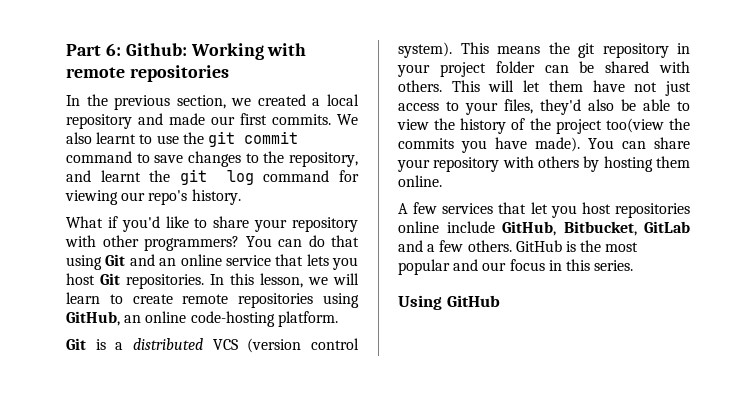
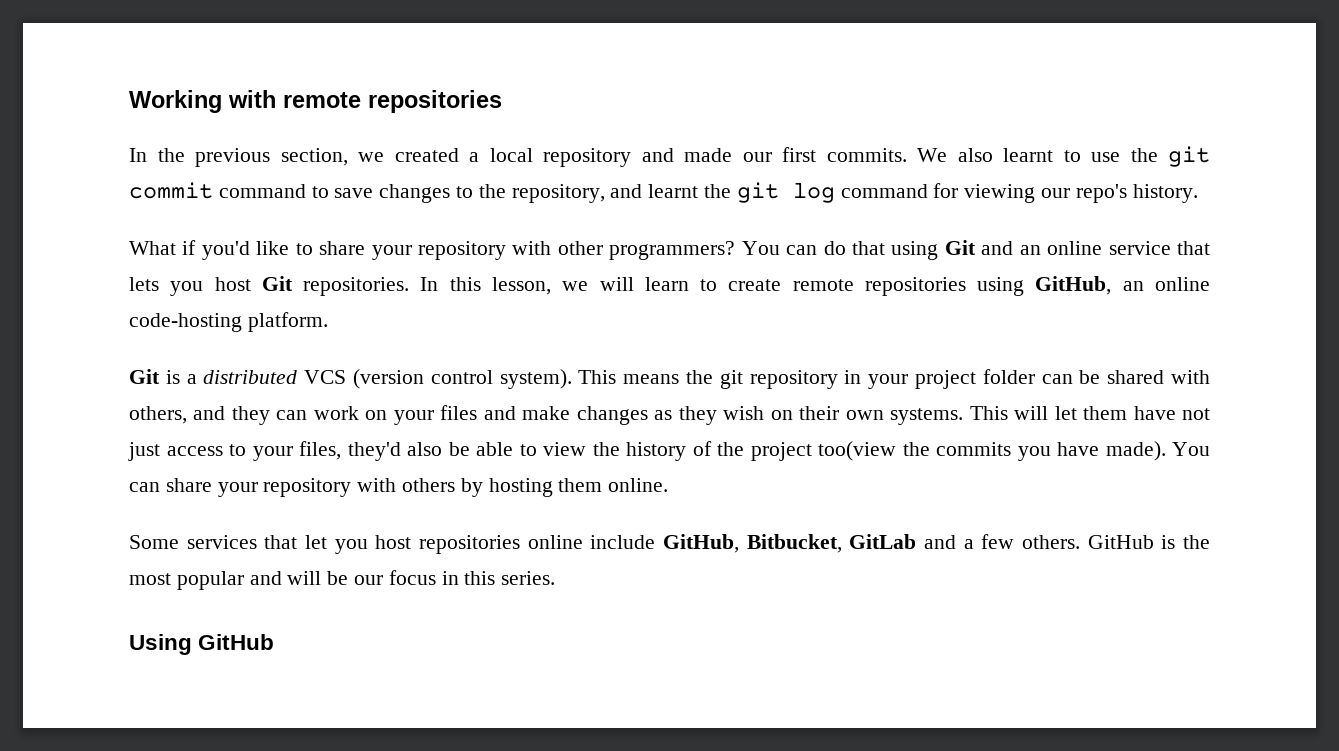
- Part 6: Github: Working with remote repositories
+ Working with remote repositories
- This means the git repository in your project folder can be shared with others.
+ This means the git repository in your project folder can be shared with others, and they can work on your files and make changes as they wish on their own systems.
- A few services that let you host repositories online include GitHub, Bitbucket, GitLab and a few others.
+ Some services that let you host repositories online include GitHub, Bitbucket, GitLab and a few others.
- GitHub is the most popular and our focus in this series.
+ GitHub is the most popular and will be our focus in this series.

